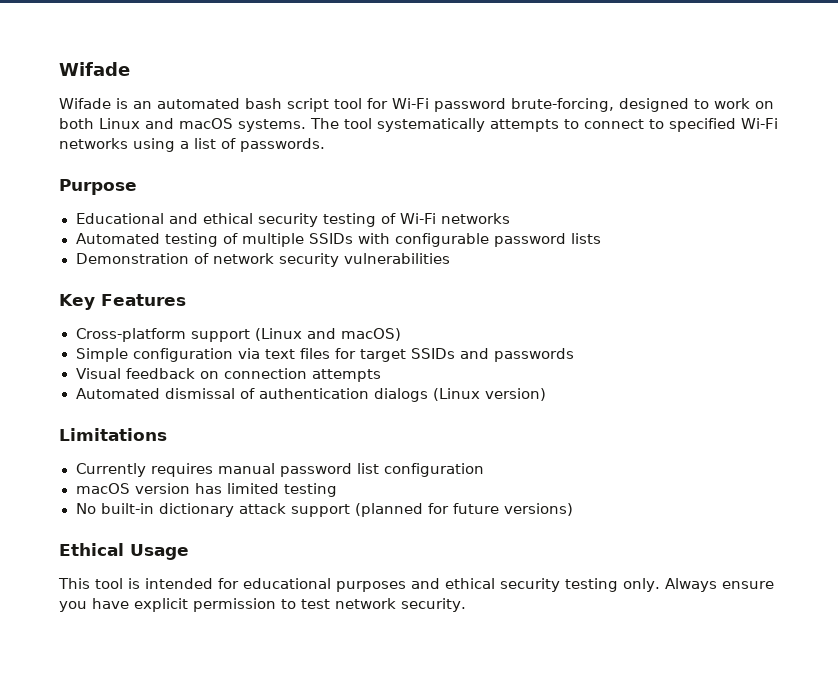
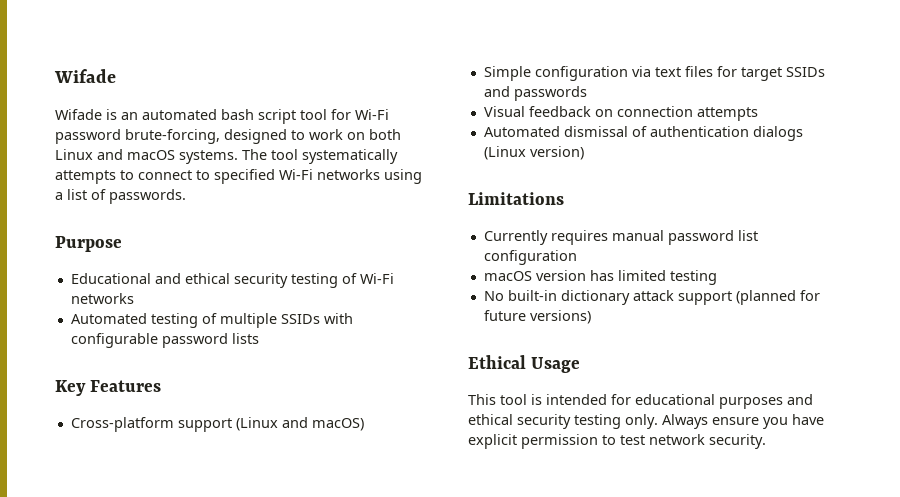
- Demonstration of network security vulnerabilities

